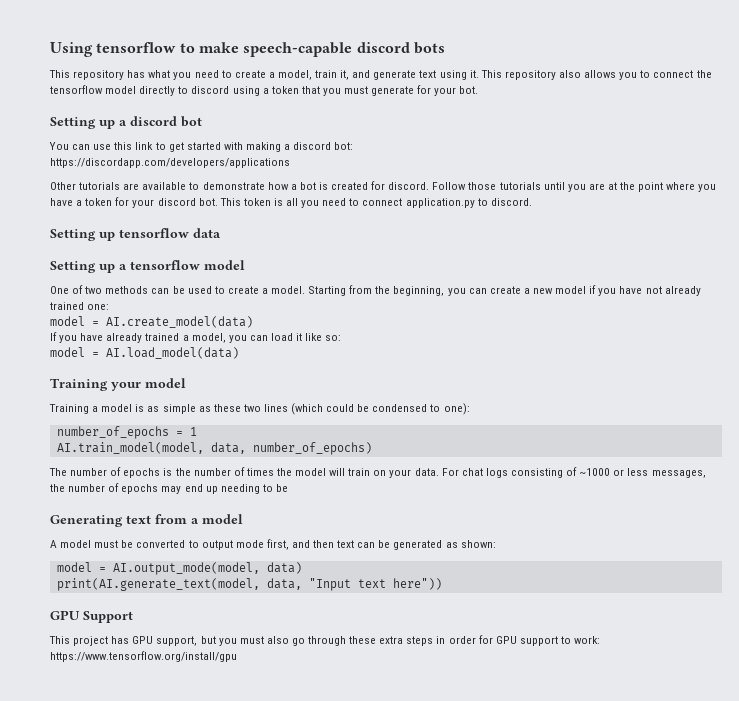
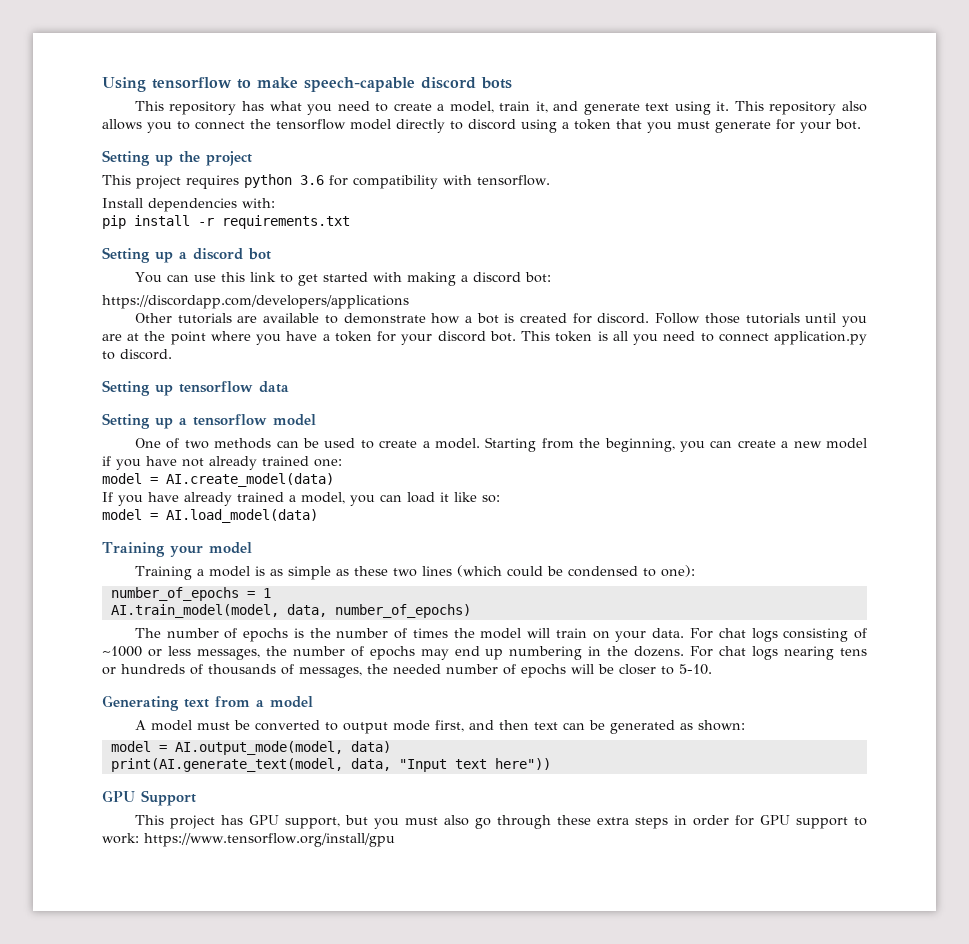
+ Setting up the project
+ This project requires python 3.6 for compatibility with tensorflow.
+ Install dependencies with:
+ pip install -r requirements.txt
- For chat logs consisting of ~1000 or less messages, the number of epochs may end up needing to be
+ For chat logs consisting of ~1000 or less messages, the number of epochs may end up numbering in the dozens. For chat logs nearing tens or hundreds of thousands of messages, the needed number of epochs will be closer to 5-10.

